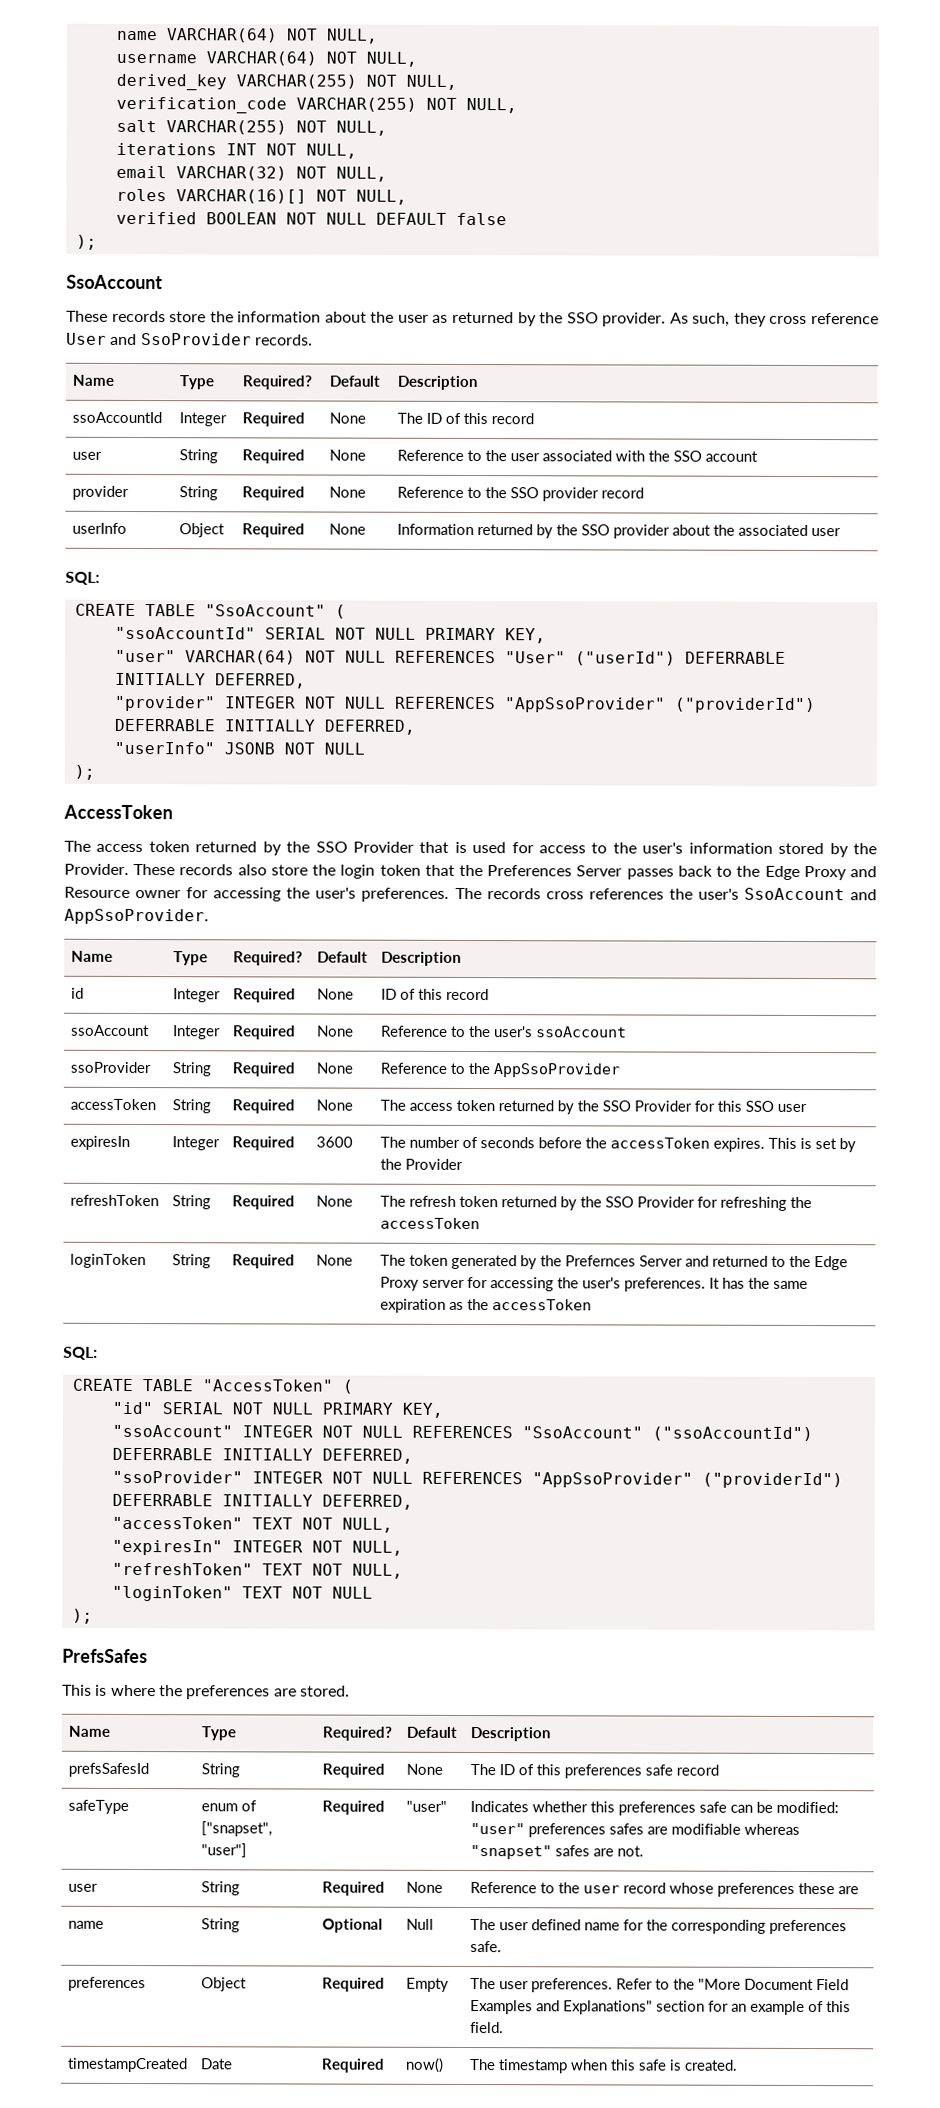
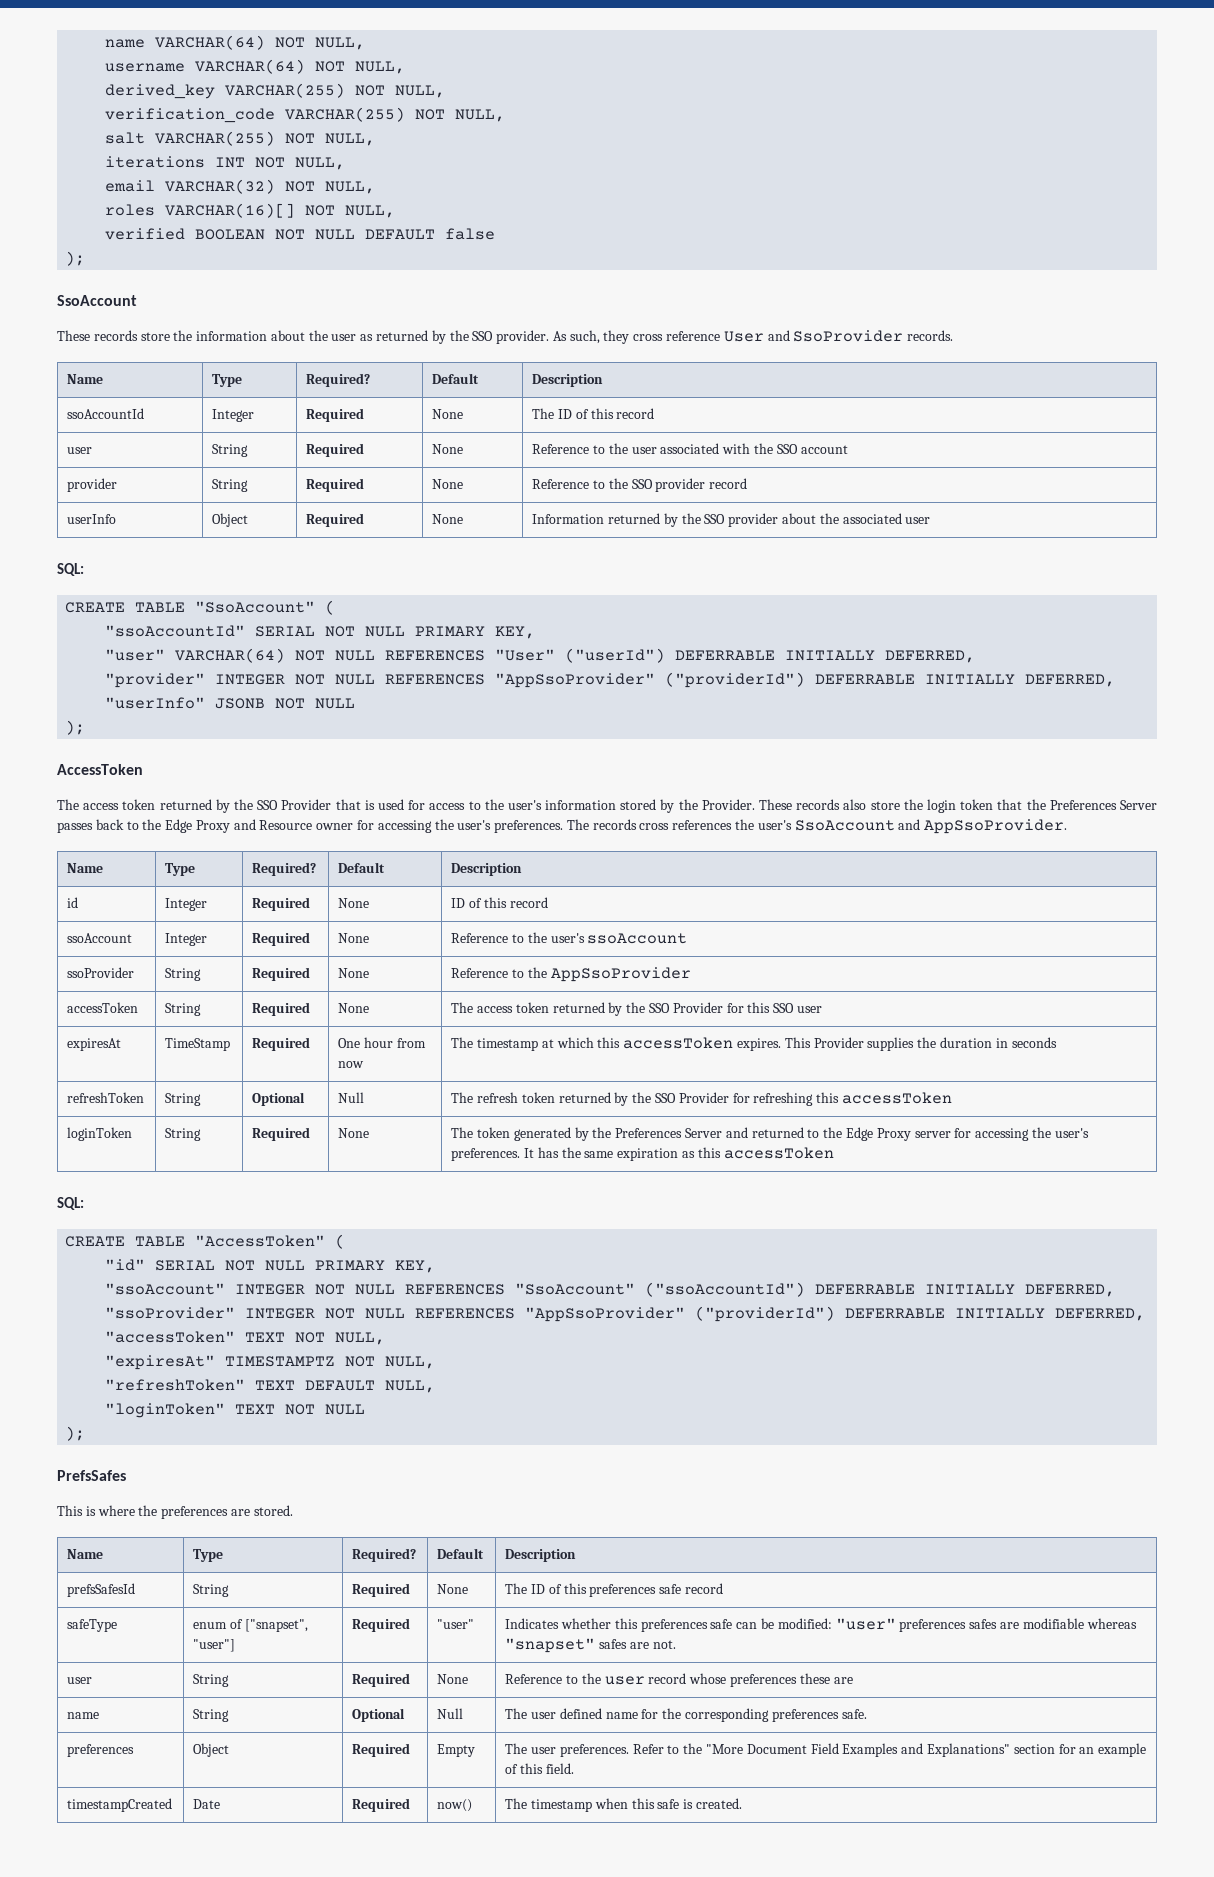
- expiresIn | Integer | Required | 3600 | The number of seconds before the accessToken expires. This is set by the Provider
+ expiresAt | TimeStamp | Required | One hour from now | The timestamp at which this accessToken expires. This Provider supplies the duration in seconds
- refreshToken | String | Required | None | The refresh token returned by the SSO Provider for refreshing the accessToken
+ refreshToken | String | Optional | Null | The refresh token returned by the SSO Provider for refreshing this accessToken
- loginToken | String | Required | None | The token generated by the Prefernces Server and returned to the Edge Proxy server for accessing the user's preferences. It has the same expiration as the accessToken
+ loginToken | String | Required | None | The token generated by the Preferences Server and returned to the Edge Proxy server for accessing the user's preferences. It has the same expiration as this accessToken
- "expiresIn" INTEGER NOT NULL,
+ "expiresAt" TIMESTAMPTZ NOT NULL,
- "refreshToken" TEXT NOT NULL,
+ "refreshToken" TEXT DEFAULT NULL,

